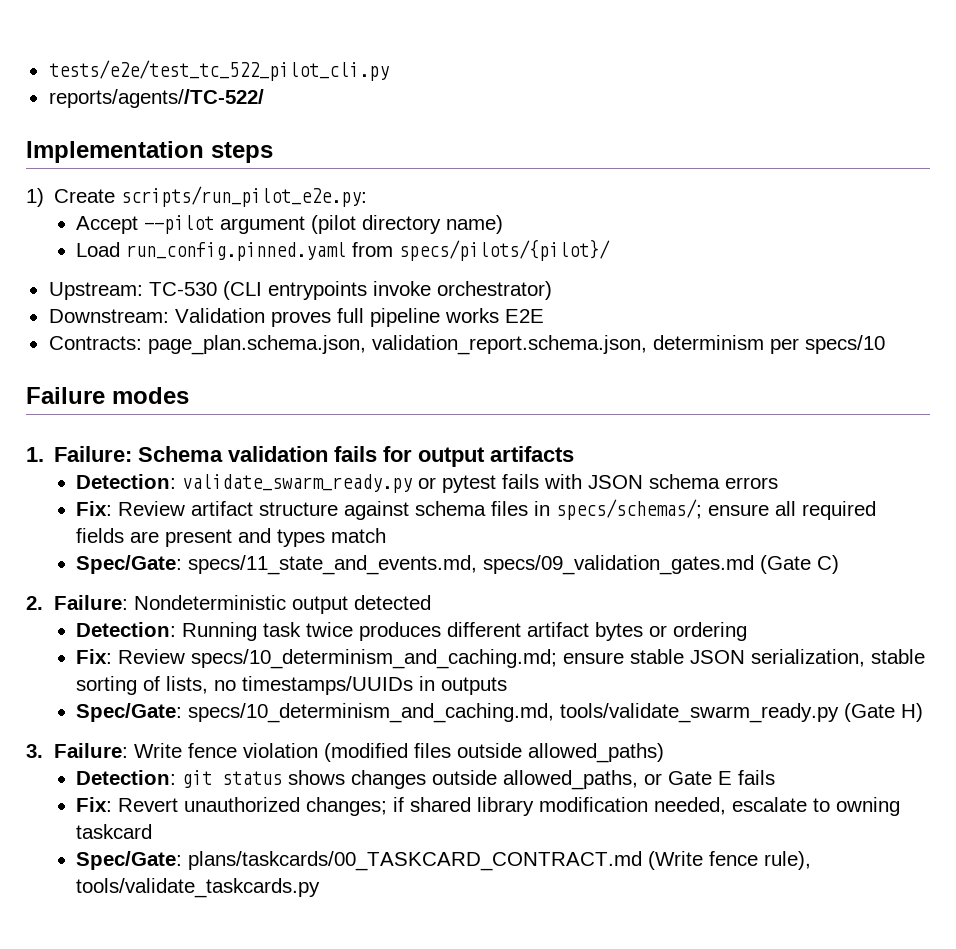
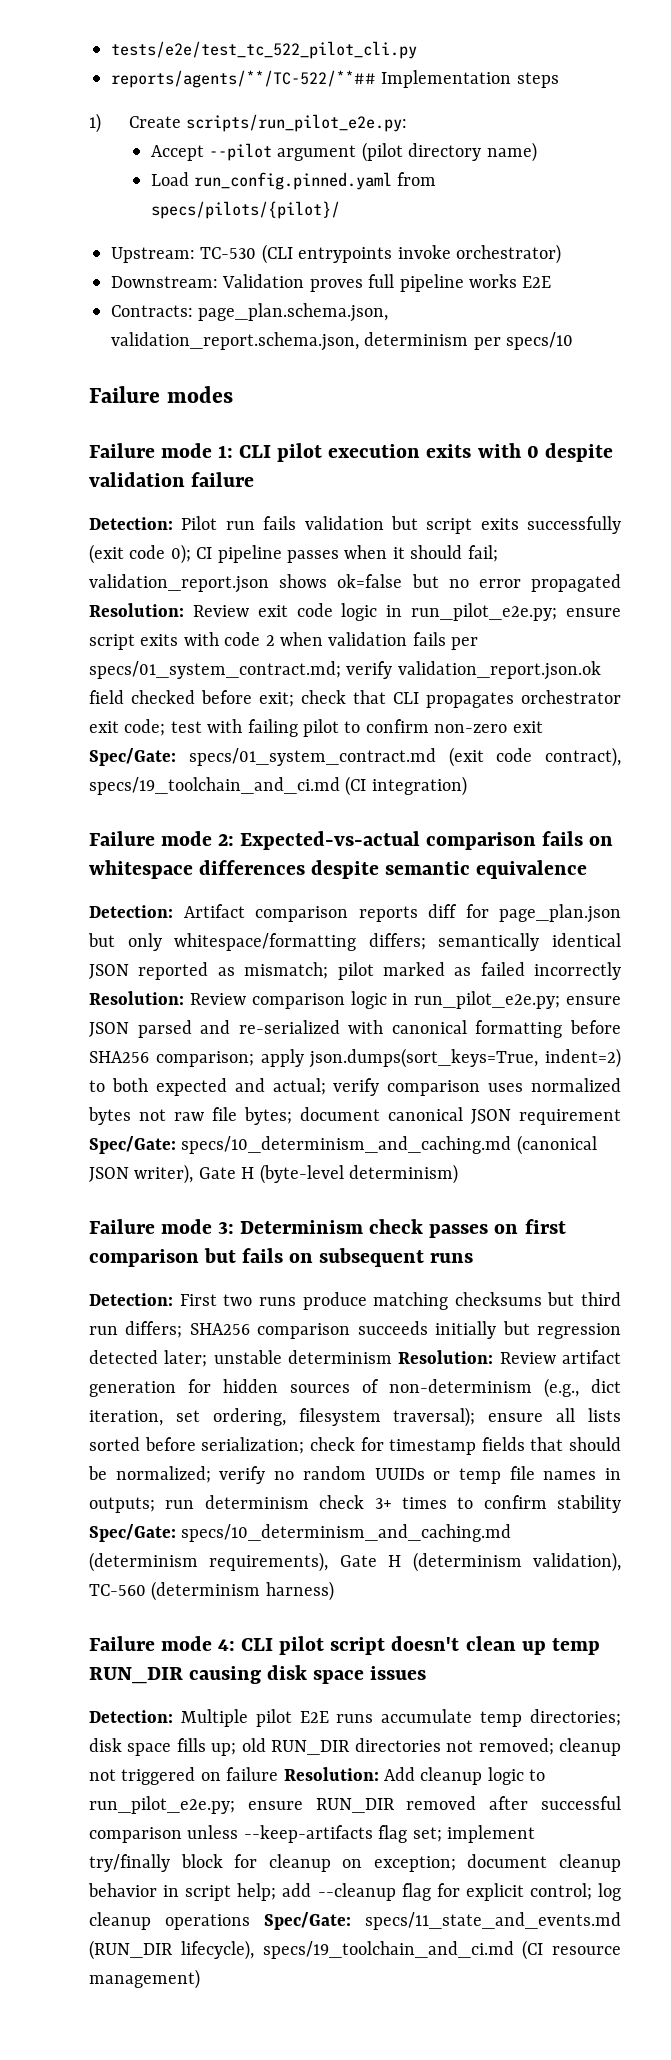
- reports/agents//TC-522/
- Implementation steps
+ reports/agents/**/TC-522/**## Implementation steps
- 1. Failure: Schema validation fails for output artifacts
- Detection: validate_swarm_ready.py or pytest fails with JSON schema errors
- Fix: Review artifact structure against schema files in specs/schemas/; ensure all required fields are present and types match
- Spec/Gate: specs/11_state_and_events.md, specs/09_validation_gates.md (Gate C)
- 2. Failure: Nondeterministic output detected
- Detection: Running task twice produces different artifact bytes or ordering
- Fix: Review specs/10_determinism_and_caching.md; ensure stable JSON serialization, stable sorting of lists, no timestamps/UUIDs in outputs
- Spec/Gate: specs/10_determinism_and_caching.md, tools/validate_swarm_ready.py (Gate H)
- 3. Failure: Write fence violation (modified files outside allowed_paths)
- Detection: git status shows changes outside allowed_paths, or Gate E fails
- Fix: Revert unauthorized changes; if shared library modification needed, escalate to owning taskcard
- Spec/Gate: plans/taskcards/00_TASKCARD_CONTRACT.md (Write fence rule), tools/validate_taskcards.py
+ Failure mode 1: CLI pilot execution exits with 0 despite validation failure
+ Detection: Pilot run fails validation but script exits successfully (exit code 0); CI pipeline passes when it should fail; validation_report.json shows ok=false but no error propagated Resolution: Review exit code logic in run_pilot_e2e.py; ensure script exits with code 2 when validation fails per specs/01_system_contract.md; verify validation_report.json.ok field checked before exit; check that CLI propagates orchestrator exit code; test with failing pilot to confirm non-zero exit Spec/Gate: specs/01_system_contract.md (exit code contract), specs/19_toolchain_and_ci.md (CI integration)
+ Failure mode 2: Expected-vs-actual comparison fails on whitespace differences despite semantic equivalence
+ Detection: Artifact comparison reports diff for page_plan.json but only whitespace/formatting differs; semantically identical JSON reported as mismatch; pilot marked as failed incorrectly Resolution: Review comparison logic in run_pilot_e2e.py; ensure JSON parsed and re-serialized with canonical formatting before SHA256 comparison; apply json.dumps(sort_keys=True, indent=2) to both expected and actual; verify comparison uses normalized bytes not raw file bytes; document canonical JSON requirement Spec/Gate: specs/10_determinism_and_caching.md (canonical JSON writer), Gate H (byte-level determinism)
+ Failure mode 3: Determinism check passes on first comparison but fails on subsequent runs
+ Detection: First two runs produce matching checksums but third run differs; SHA256 comparison succeeds initially but regression detected later; unstable determinism Resolution: Review artifact generation for hidden sources of non-determinism (e.g., dict iteration, set ordering, filesystem traversal); ensure all lists sorted before serialization; check for timestamp fields that should be normalized; verify no random UUIDs or temp file names in outputs; run determinism check 3+ times to confirm stability Spec/Gate: specs/10_determinism_and_caching.md (determinism requirements), Gate H (determinism validation), TC-560 (determinism harness)
+ Failure mode 4: CLI pilot script doesn't clean up temp RUN_DIR causing disk space issues
+ Detection: Multiple pilot E2E runs accumulate temp directories; disk space fills up; old RUN_DIR directories not removed; cleanup not triggered on failure Resolution: Add cleanup logic to run_pilot_e2e.py; ensure RUN_DIR removed after successful comparison unless --keep-artifacts flag set; implement try/finally block for cleanup on exception; document cleanup behavior in script help; add --cleanup flag for explicit control; log cleanup operations Spec/Gate: specs/11_state_and_events.md (RUN_DIR lifecycle), specs/19_toolchain_and_ci.md (CI resource management)

